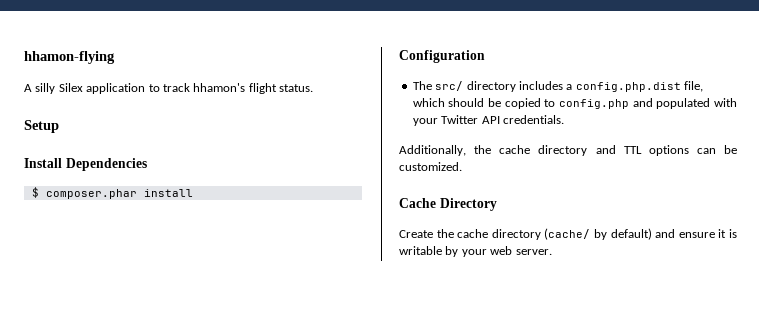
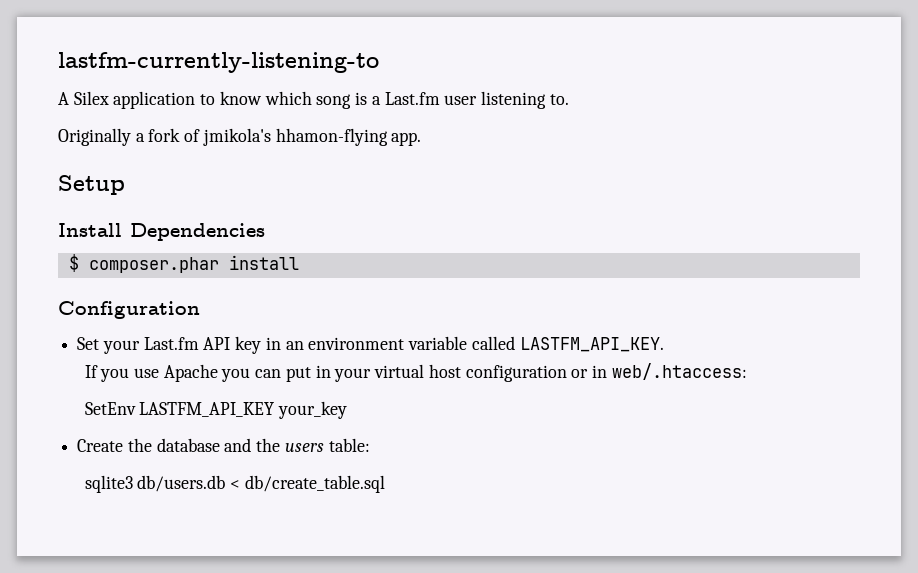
- hhamon-flying
+ lastfm-currently-listening-to
- A silly Silex application to track hhamon's flight status.
+ A Silex application to know which song is a Last.fm user listening to.
+ Originally a fork of jmikola's hhamon-flying app.
- The src/ directory includes a config.php.dist file, which should be copied to config.php and populated with your Twitter API credentials.
- Additionally, the cache directory and TTL options can be customized.
- Cache Directory
- Create the cache directory (cache/ by default) and ensure it is writable by your web server.
+ Set your Last.fm API key in an environment variable called LASTFM_API_KEY.
+ If you use Apache you can put in your virtual host configuration or in web/.htaccess:
+ SetEnv LASTFM_API_KEY your_key
+ Create the database and the users table:
+ sqlite3 db/users.db < db/create_table.sql

